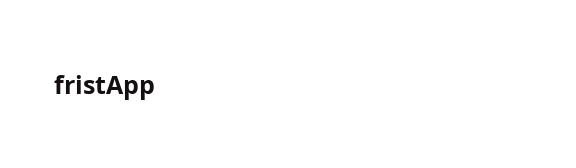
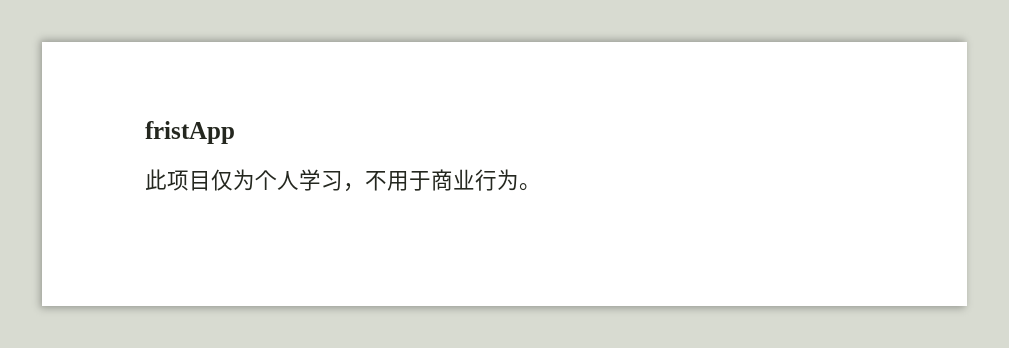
+ 此项目仅为个人学习，不用于商业行为。

